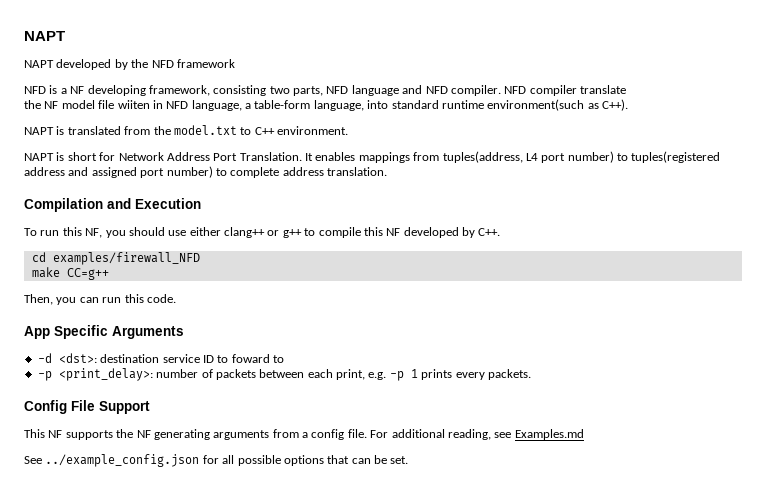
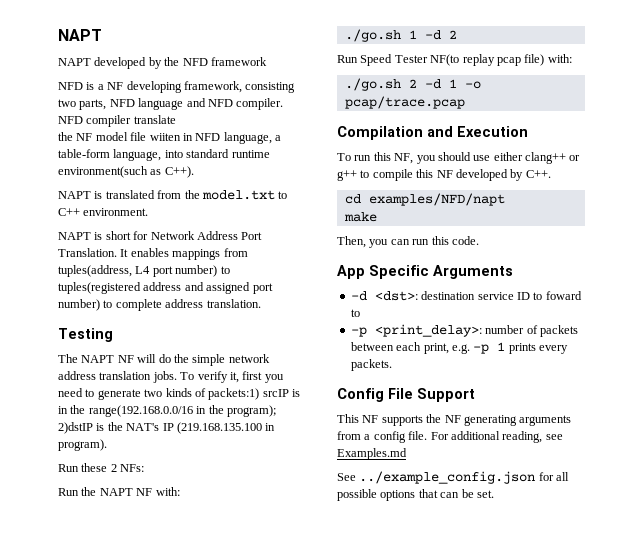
+ Testing
+ The NAPT NF will do the simple network address translation jobs. To verify it, first you need to generate two kinds of packets:1) srcIP is in the range(192.168.0.0/16 in the program); 2)dstIP is the NAT's IP (219.168.135.100 in program).
+ Run these 2 NFs:
+ Run the NAPT NF with:
+ ./go.sh 1 -d 2
+ Run Speed Tester NF(to replay pcap file) with:
+ ./go.sh 2 -d 1 -o pcap/trace.pcap
- cd examples/firewall_NFD
+ cd examples/NFD/napt
- make CC=g++
+ make

